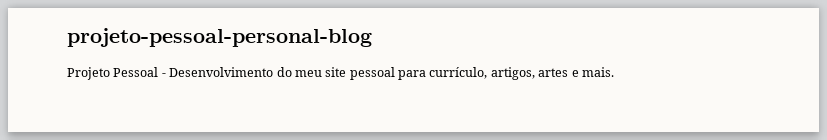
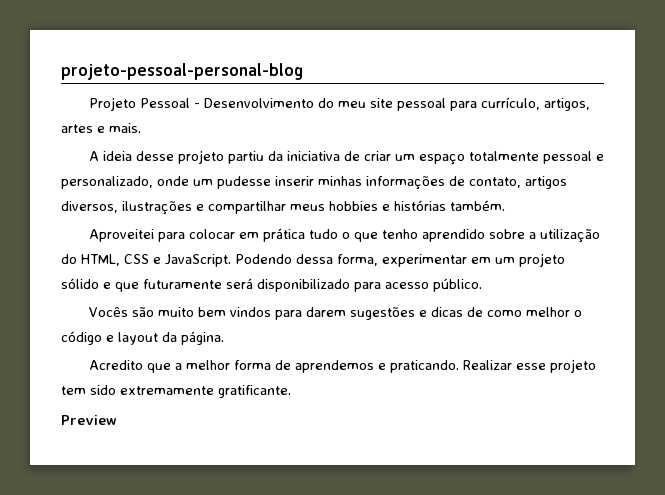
+ A ideia desse projeto partiu da iniciativa de criar um espaço totalmente pessoal e personalizado, onde um pudesse inserir minhas informações de contato, artigos diversos, ilustrações e compartilhar meus hobbies e histórias também.
+ Aproveitei para colocar em prática tudo o que tenho aprendido sobre a utilização do HTML, CSS e JavaScript. Podendo dessa forma, experimentar em um projeto sólido e que futuramente será disponibilizado para acesso público.
+ Vocês são muito bem vindos para darem sugestões e dicas de como melhor o código e layout da página.
+ Acredito que a melhor forma de aprendemos e praticando. Realizar esse projeto tem sido extremamente gratificante.
+ Preview

